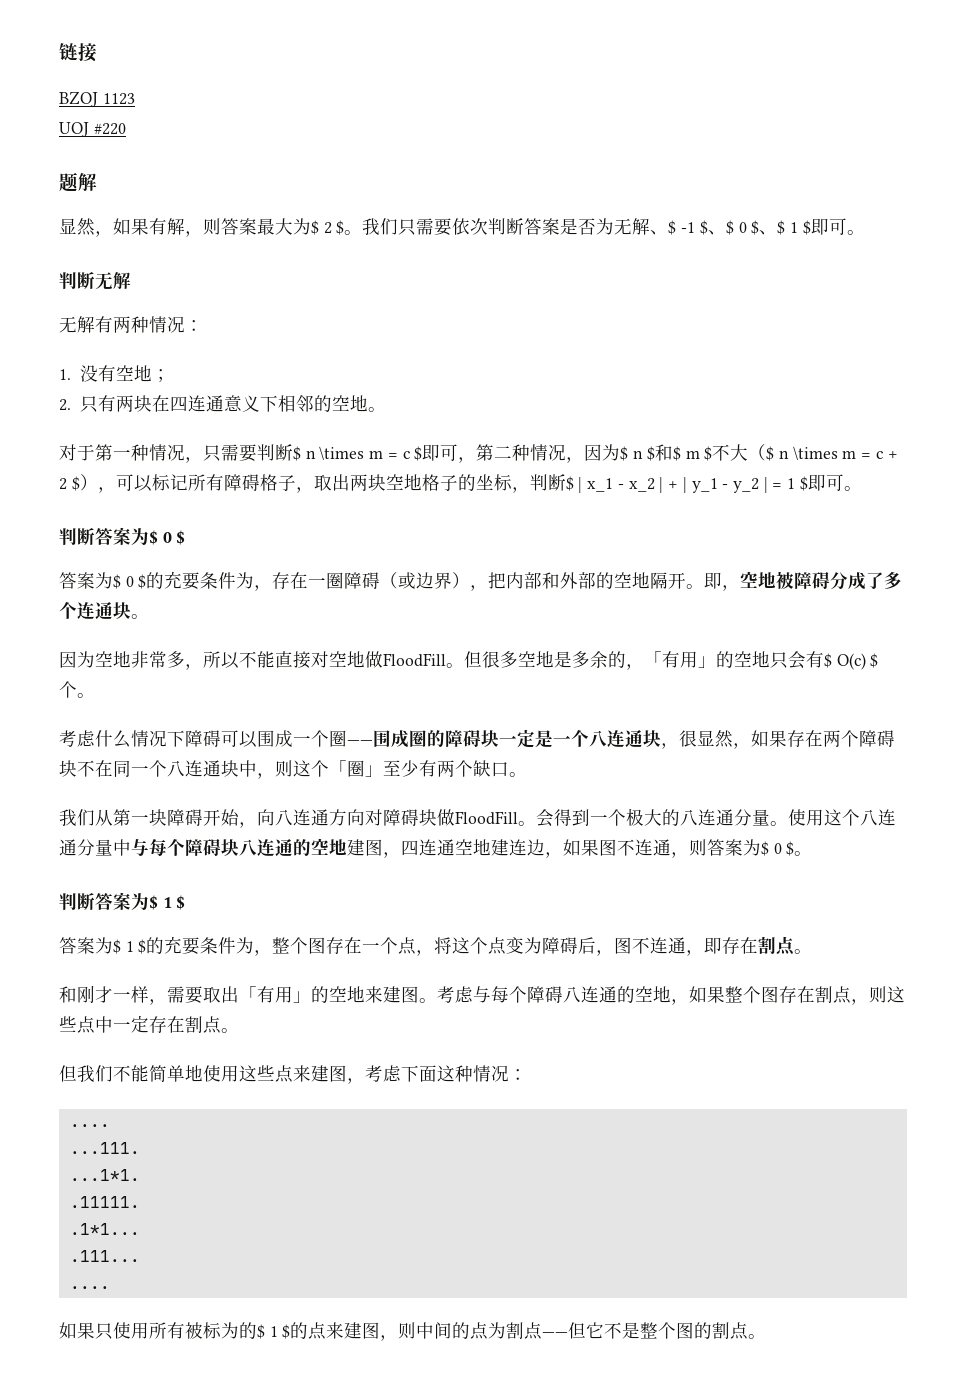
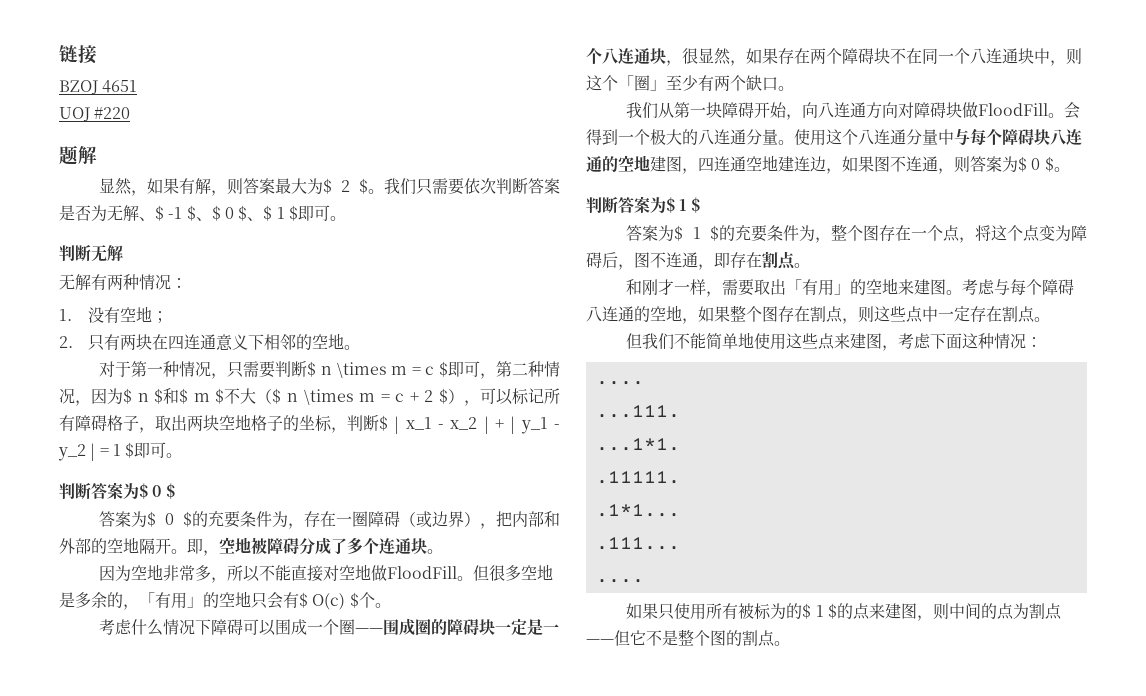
- BZOJ 1123
+ BZOJ 4651

